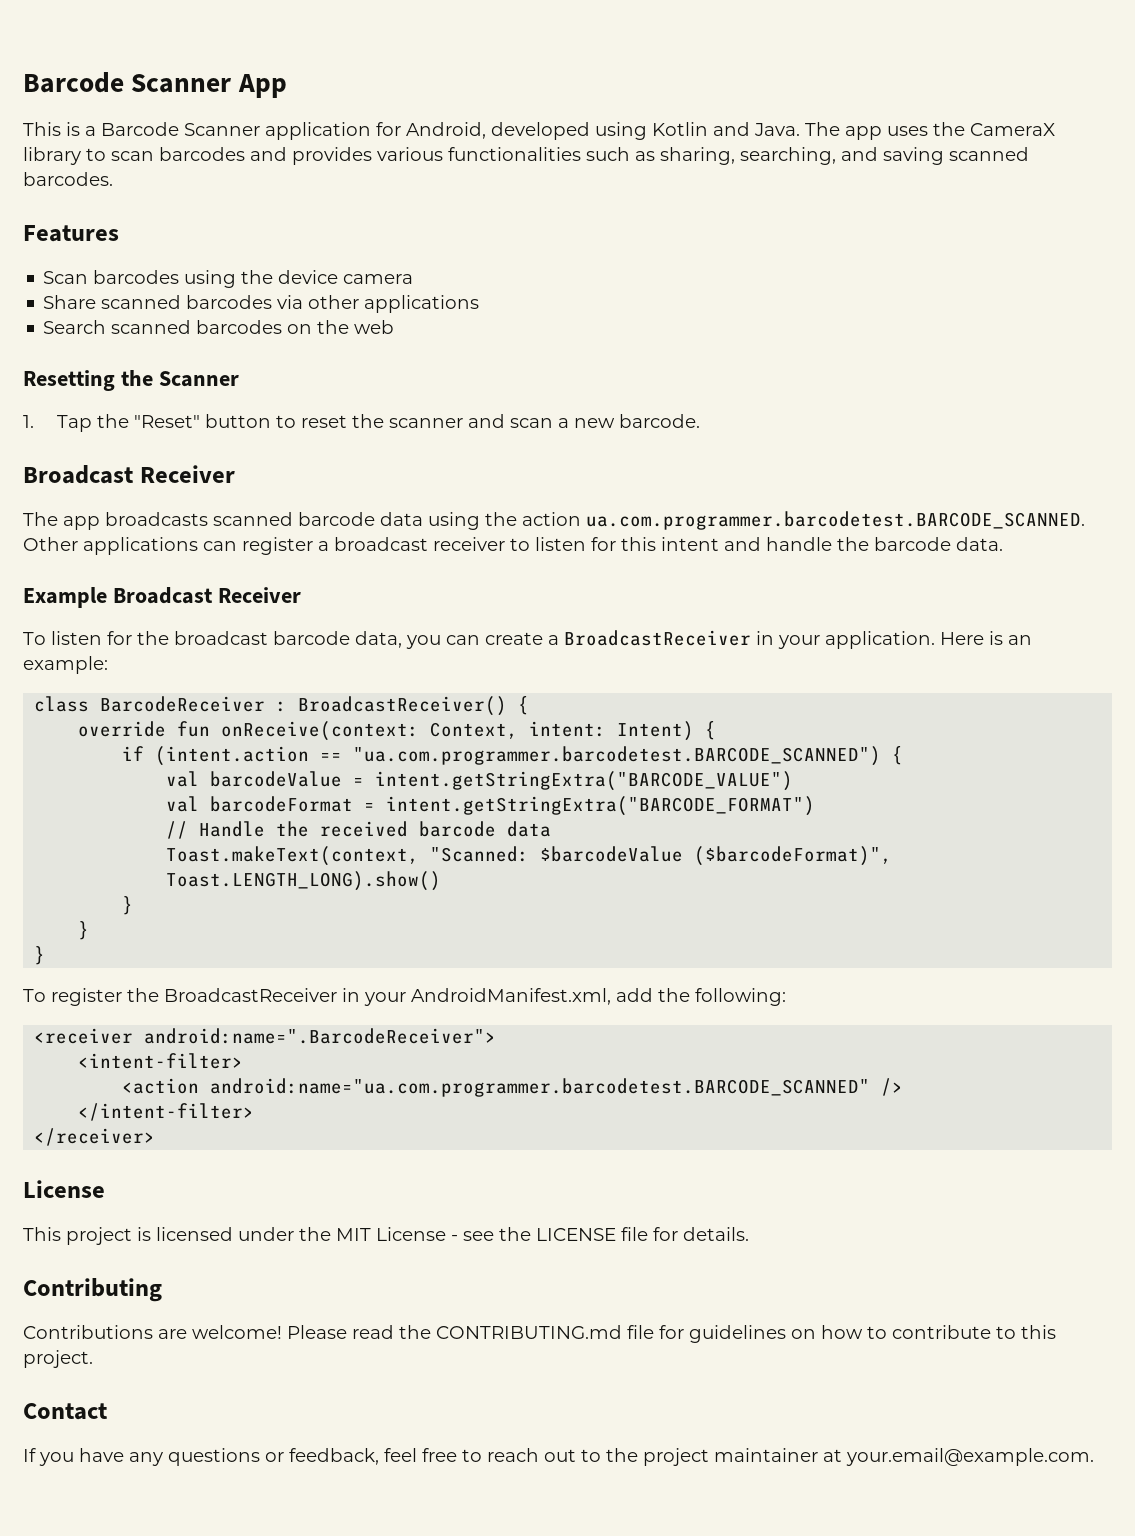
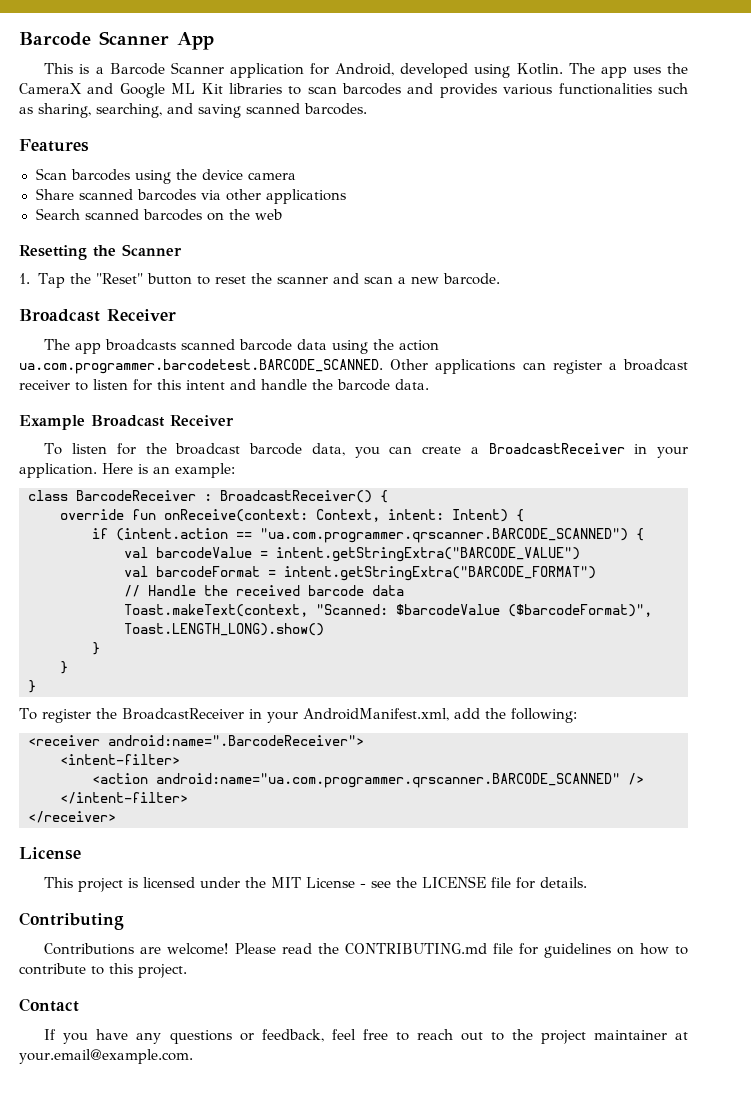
- This is a Barcode Scanner application for Android, developed using Kotlin and Java.
+ This is a Barcode Scanner application for Android, developed using Kotlin.
- The app uses the CameraX library to scan barcodes and provides various functionalities such as sharing, searching, and saving scanned barcodes.
+ The app uses the CameraX and Google ML Kit libraries to scan barcodes and provides various functionalities such as sharing, searching, and saving scanned barcodes.
- if (intent.action == "ua.com.programmer.barcodetest.BARCODE_SCANNED") {
+ if (intent.action == "ua.com.programmer.qrscanner.BARCODE_SCANNED") {
- <action android:name="ua.com.programmer.barcodetest.BARCODE_SCANNED" />
+ <action android:name="ua.com.programmer.qrscanner.BARCODE_SCANNED" />

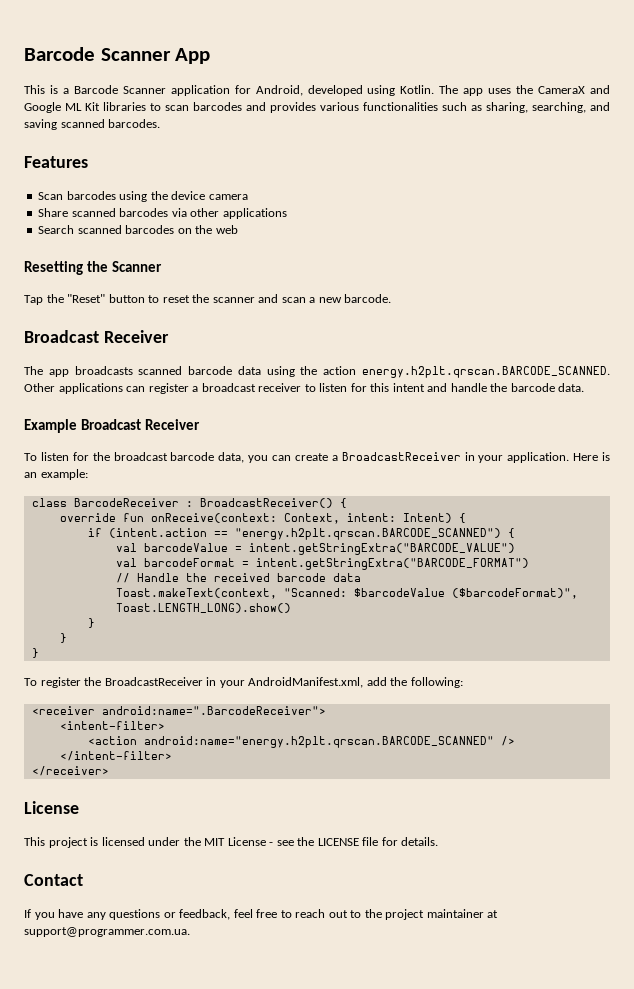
- 1. Tap the "Reset" button to reset the scanner and scan a new barcode.
+ Tap the "Reset" button to reset the scanner and scan a new barcode.
- The app broadcasts scanned barcode data using the action ua.com.programmer.barcodetest.BARCODE_SCANNED. Other applications can register a broadcast receiver to listen for this intent and handle the barcode data.
+ The app broadcasts scanned barcode data using the action energy.h2plt.qrscan.BARCODE_SCANNED. Other applications can register a broadcast receiver to listen for this intent and handle the barcode data.
- if (intent.action == "ua.com.programmer.qrscanner.BARCODE_SCANNED") {
+ if (intent.action == "energy.h2plt.qrscan.BARCODE_SCANNED") {
- <action android:name="ua.com.programmer.qrscanner.BARCODE_SCANNED" />
+ <action android:name="energy.h2plt.qrscan.BARCODE_SCANNED" />
- Contributing
- Contributions are welcome! Please read the CONTRIBUTING.md file for guidelines on how to contribute to this project.
- If you have any questions or feedback, feel free to reach out to the project maintainer at your.email@example.com.
+ If you have any questions or feedback, feel free to reach out to the project maintainer at support@programmer.com.ua.

